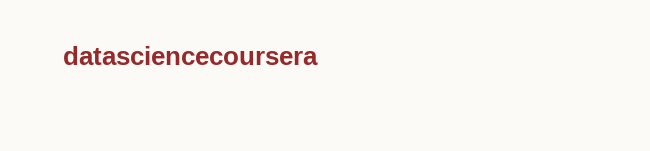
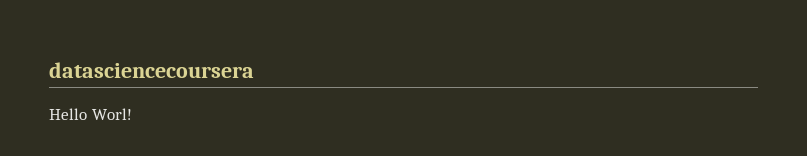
+ Hello Worl!

